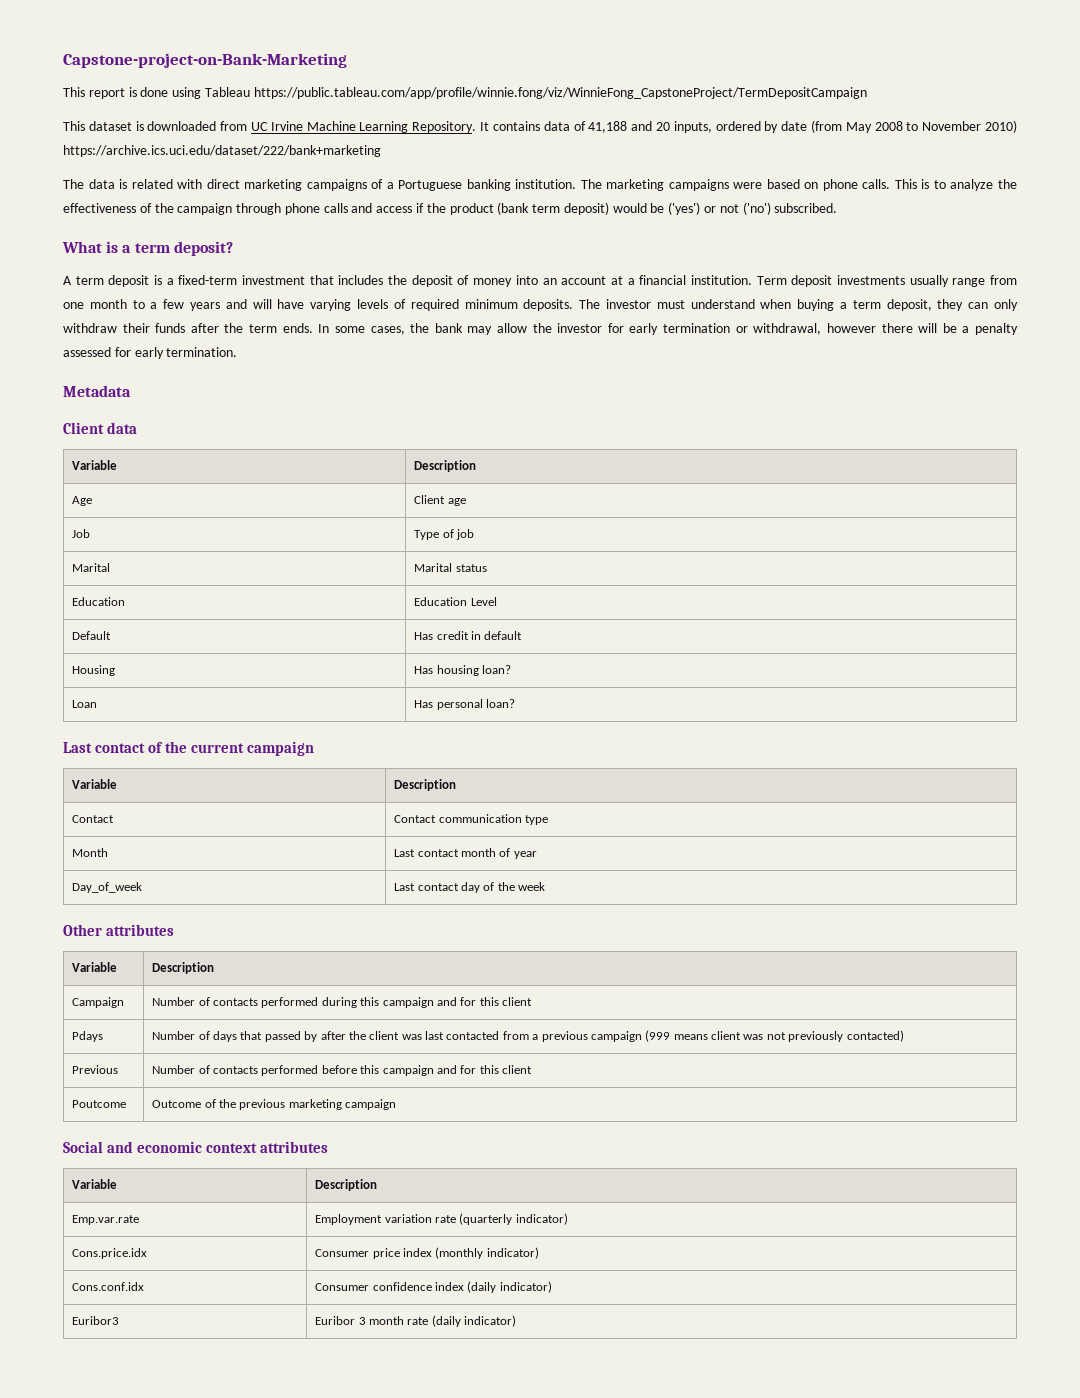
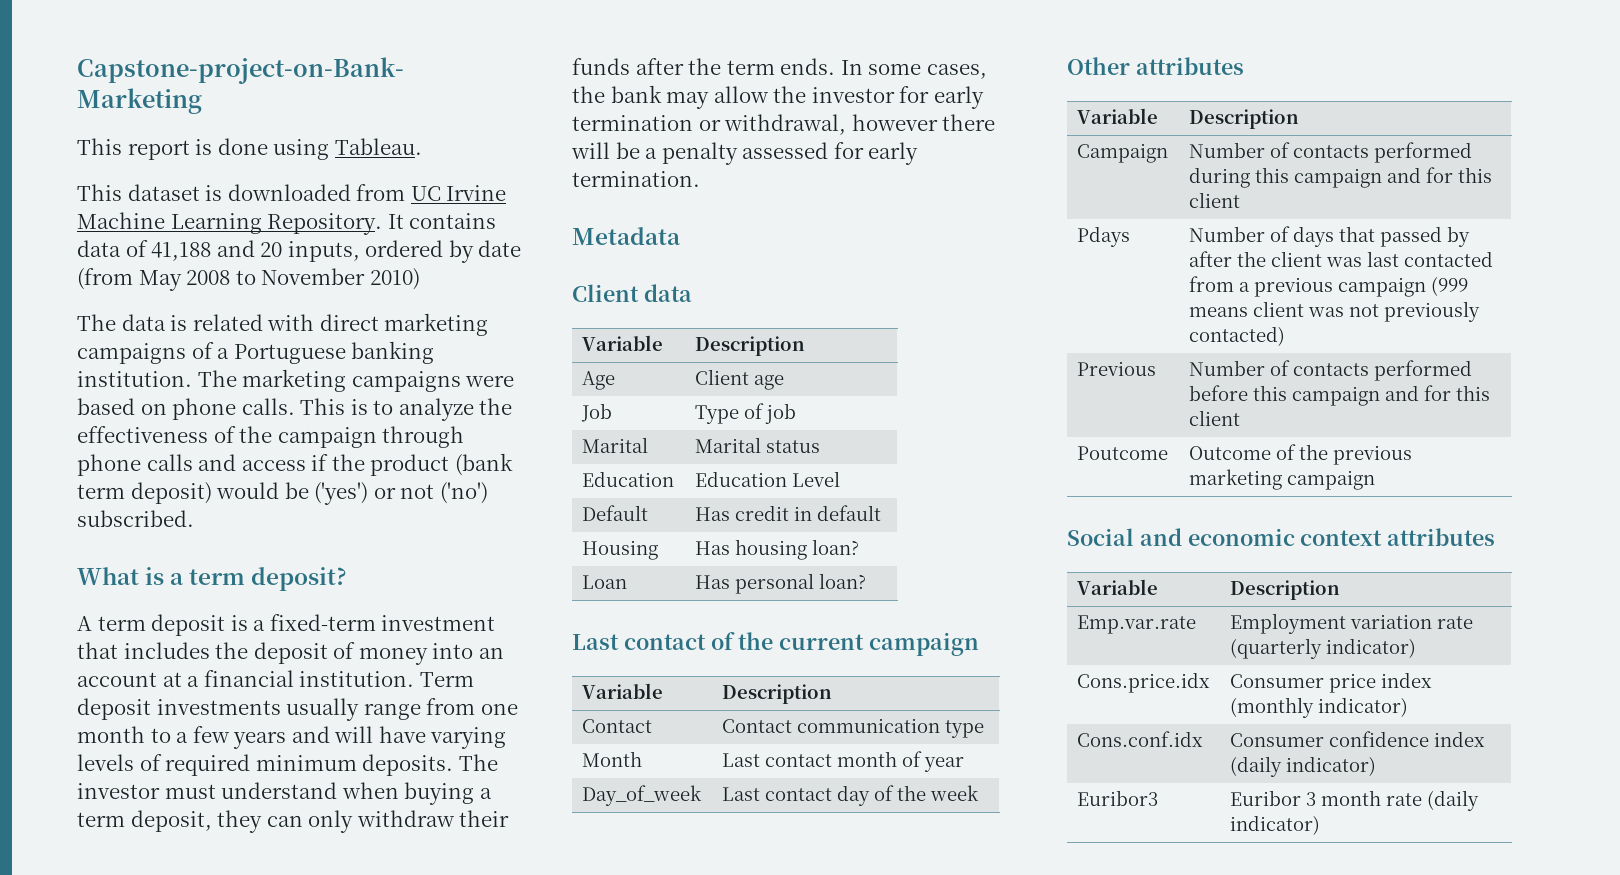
- This report is done using Tableau https://public.tableau.com/app/profile/winnie.fong/viz/WinnieFong_CapstoneProject/TermDepositCampaign
+ This report is done using Tableau.
- It contains data of 41,188 and 20 inputs, ordered by date (from May 2008 to November 2010) https://archive.ics.uci.edu/dataset/222/bank+marketing
+ It contains data of 41,188 and 20 inputs, ordered by date (from May 2008 to November 2010)

